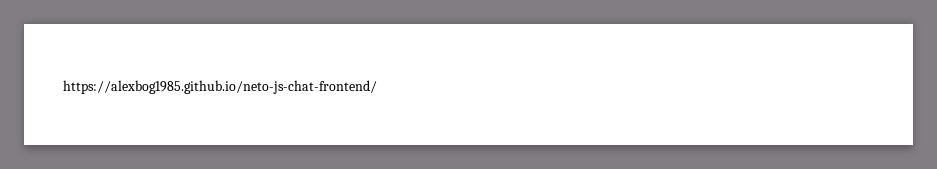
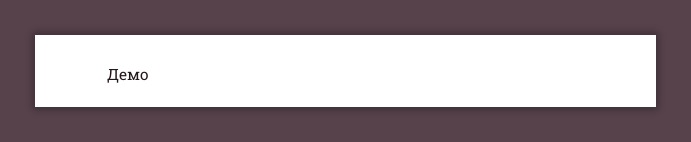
- https://alexbog1985.github.io/neto-js-chat-frontend/
+ Демо

